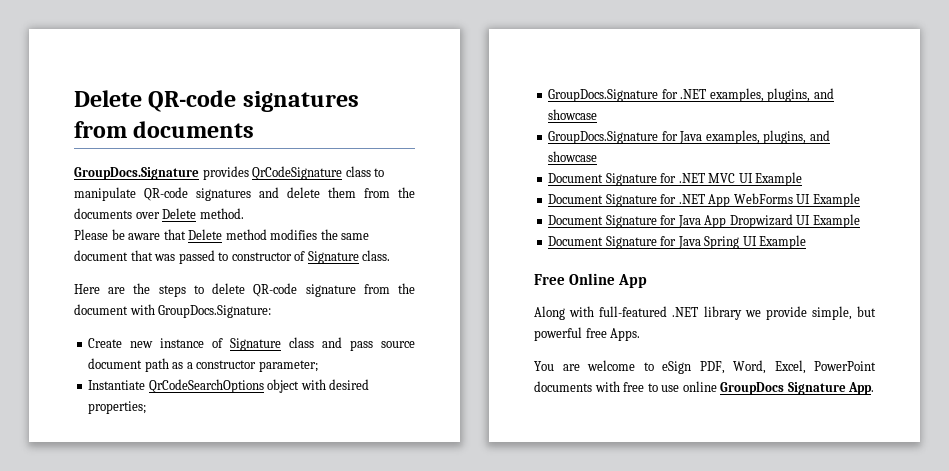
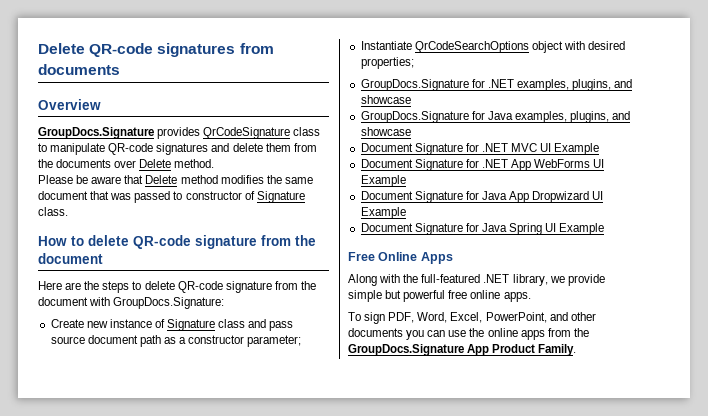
+ Overview
+ How to delete QR-code signature from the document
- Free Online App
+ Free Online Apps
- Along with full-featured .NET library we provide simple, but powerful free Apps.
- You are welcome to eSign PDF, Word, Excel, PowerPoint documents with free to use online GroupDocs Signature App.
+ Along with the full-featured .NET library, we provide simple but powerful free online apps.
+ To sign PDF, Word, Excel, PowerPoint, and other documents you can use the online apps from the GroupDocs.Signature App Product Family.

